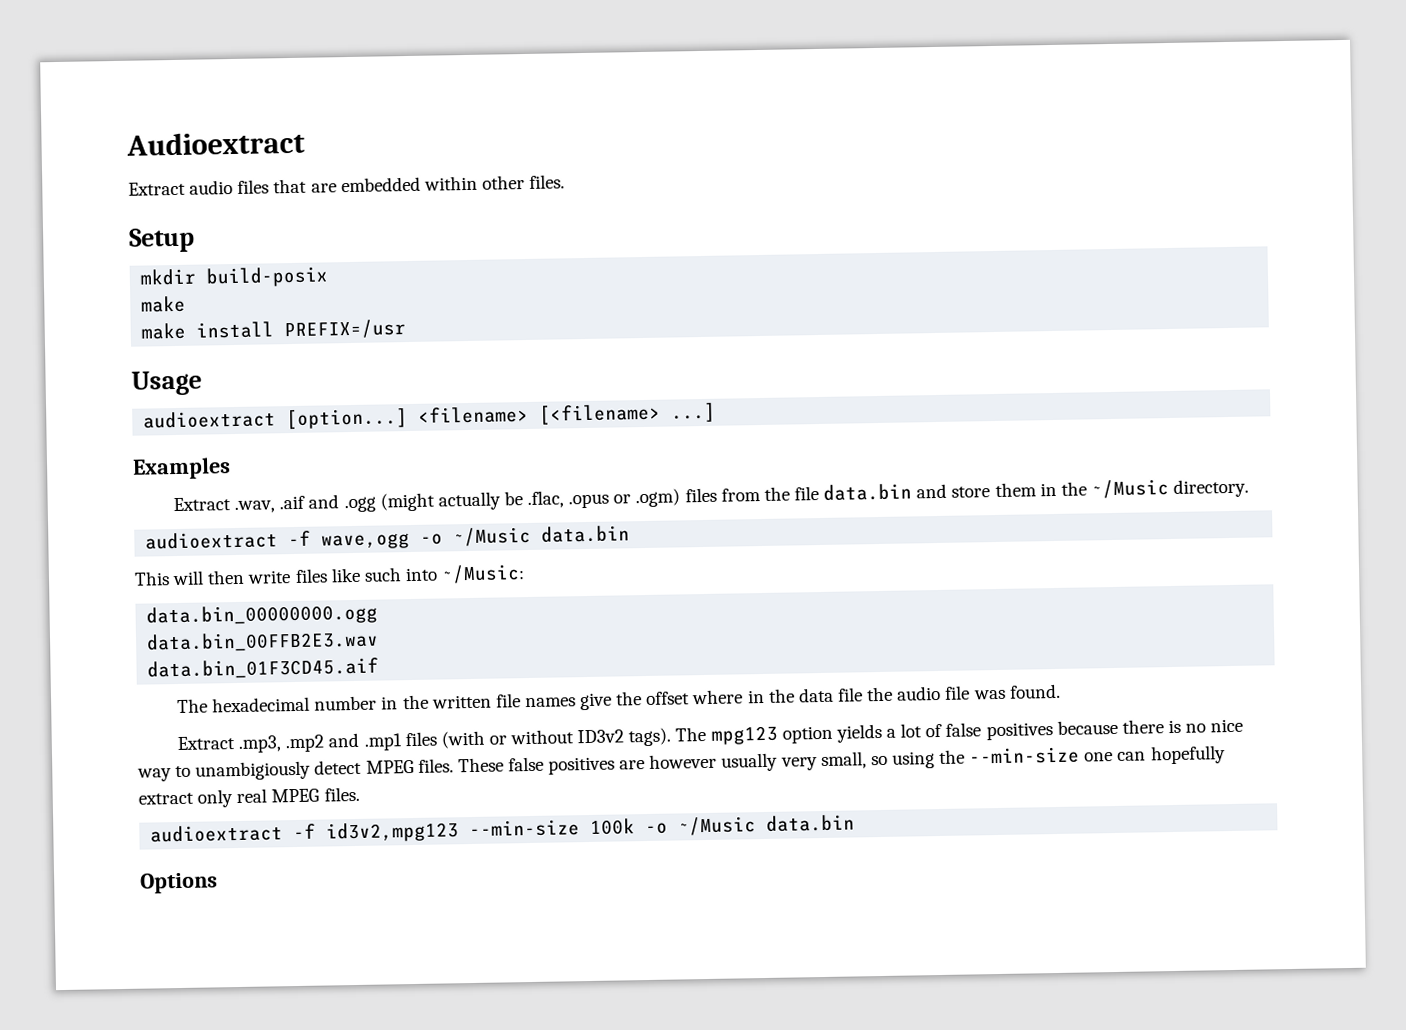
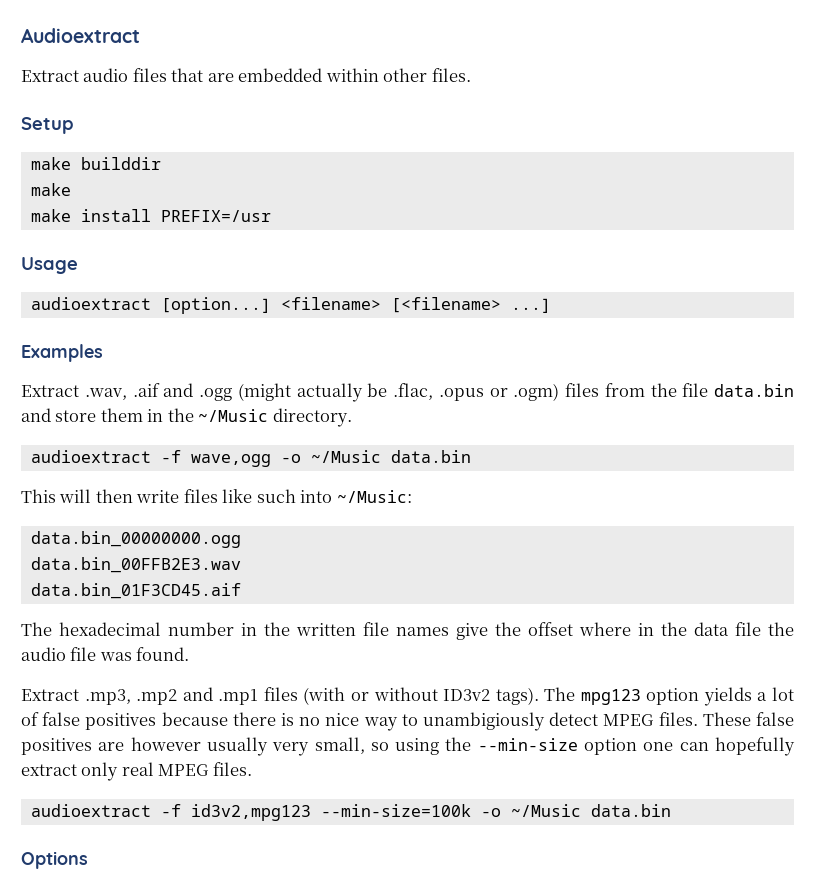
- mkdir build-posix
+ make builddir
- These false positives are however usually very small, so using the --min-size one can hopefully extract only real MPEG files.
+ These false positives are however usually very small, so using the --min-size option one can hopefully extract only real MPEG files.
- audioextract -f id3v2,mpg123 --min-size 100k -o ~/Music data.bin
+ audioextract -f id3v2,mpg123 --min-size=100k -o ~/Music data.bin

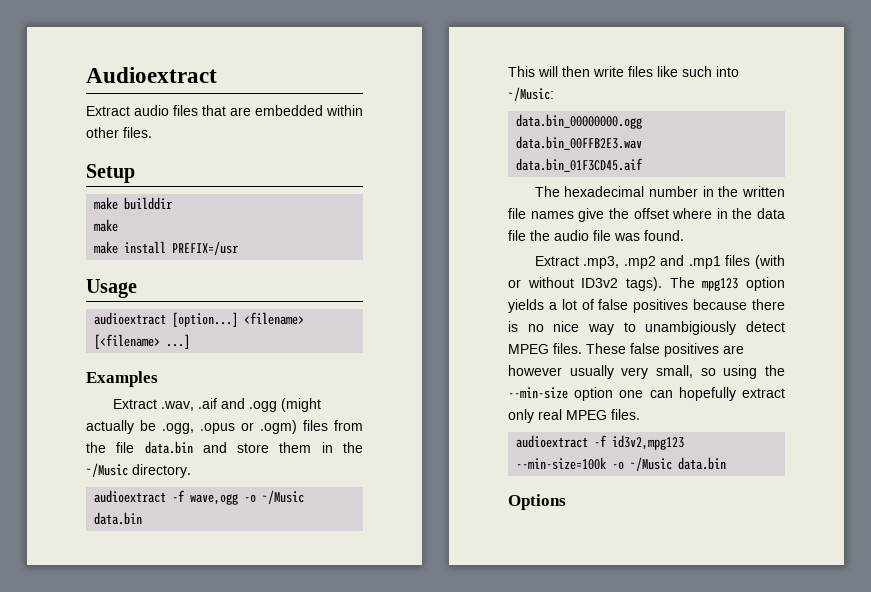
- Extract .wav, .aif and .ogg (might actually be .flac, .opus or .ogm) files from the file data.bin and store them in the ~/Music directory.
+ Extract .wav, .aif and .ogg (might actually be .ogg, .opus or .ogm) files from the file data.bin and store them in the ~/Music directory.

